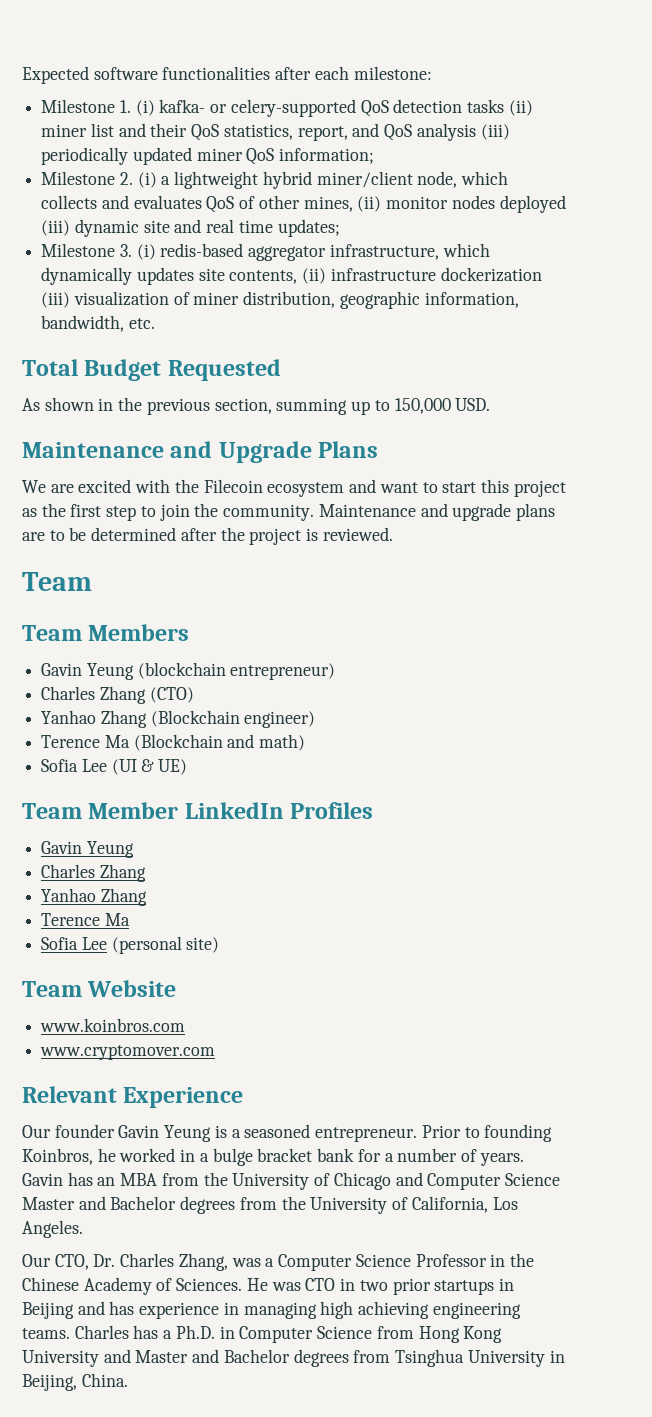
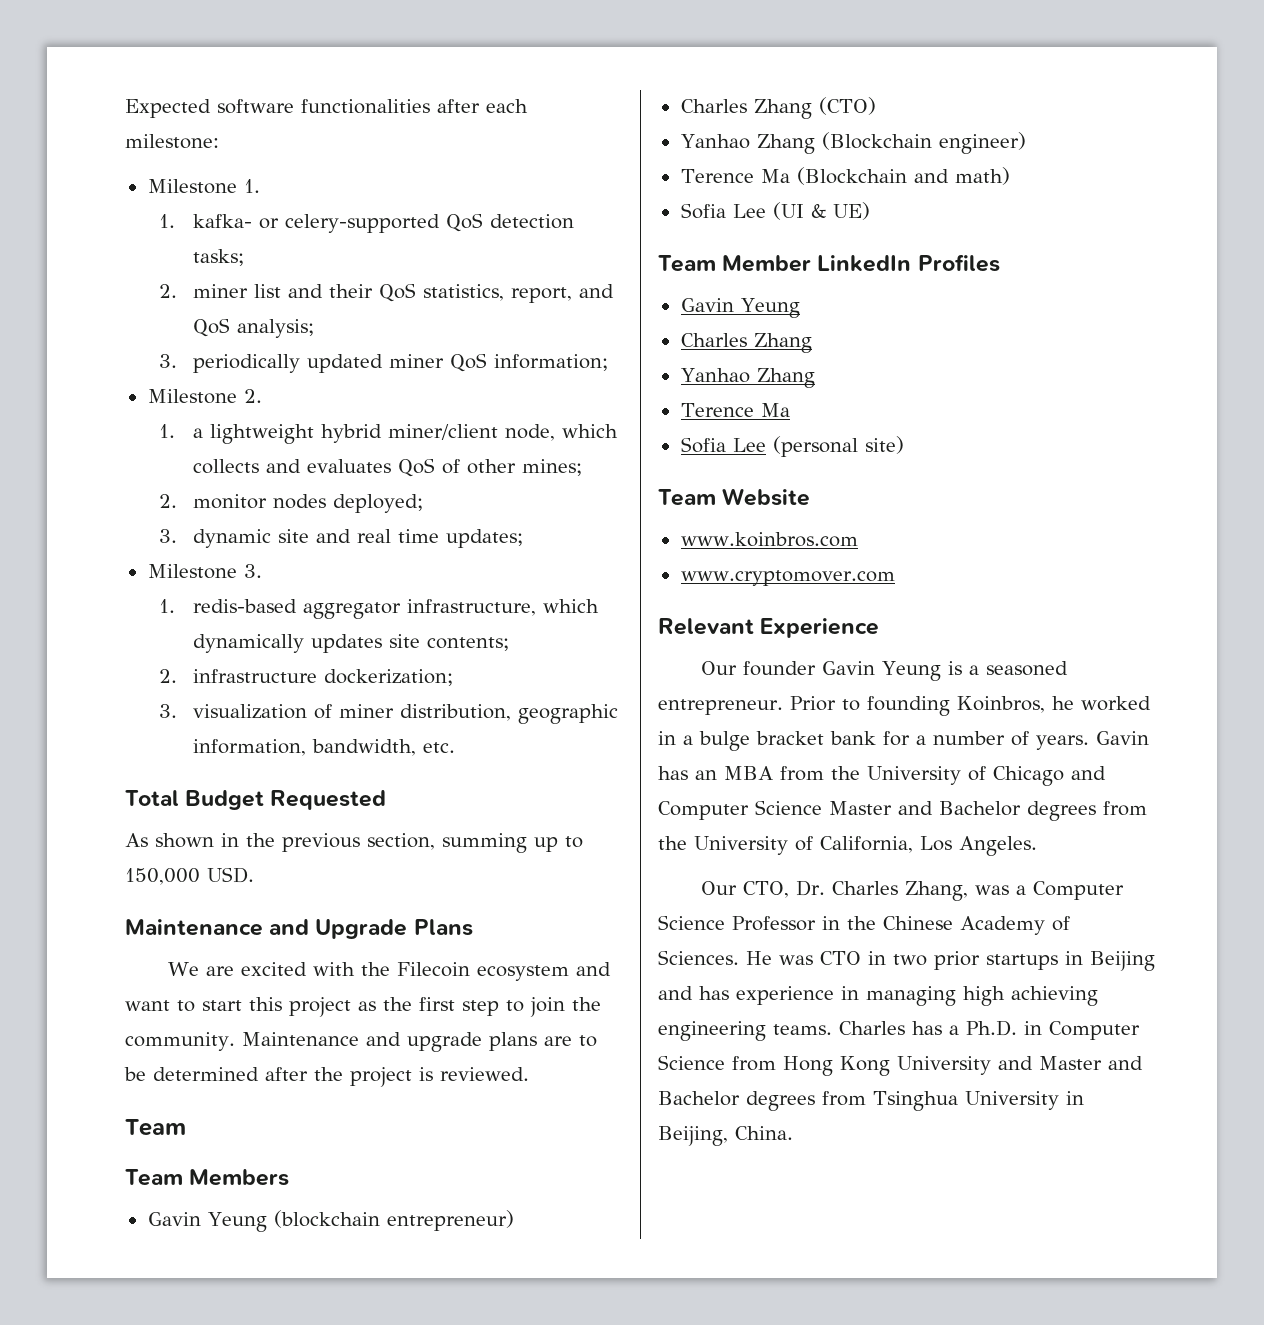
- Milestone 1. (i) kafka- or celery-supported QoS detection tasks (ii) miner list and their QoS statistics, report, and QoS analysis (iii) periodically updated miner QoS information;
+ Milestone 1.
+ 1. kafka- or celery-supported QoS detection tasks;
+ 2. miner list and their QoS statistics, report, and QoS analysis;
+ 3. periodically updated miner QoS information;
- Milestone 2. (i) a lightweight hybrid miner/client node, which collects and evaluates QoS of other mines, (ii) monitor nodes deployed (iii) dynamic site and real time updates;
+ Milestone 2.
+ 1. a lightweight hybrid miner/client node, which collects and evaluates QoS of other mines;
+ 2. monitor nodes deployed;
+ 3. dynamic site and real time updates;
- Milestone 3. (i) redis-based aggregator infrastructure, which dynamically updates site contents, (ii) infrastructure dockerization (iii) visualization of miner distribution, geographic information, bandwidth, etc.
+ Milestone 3.
+ 1. redis-based aggregator infrastructure, which dynamically updates site contents;
+ 2. infrastructure dockerization;
+ 3. visualization of miner distribution, geographic information, bandwidth, etc.

